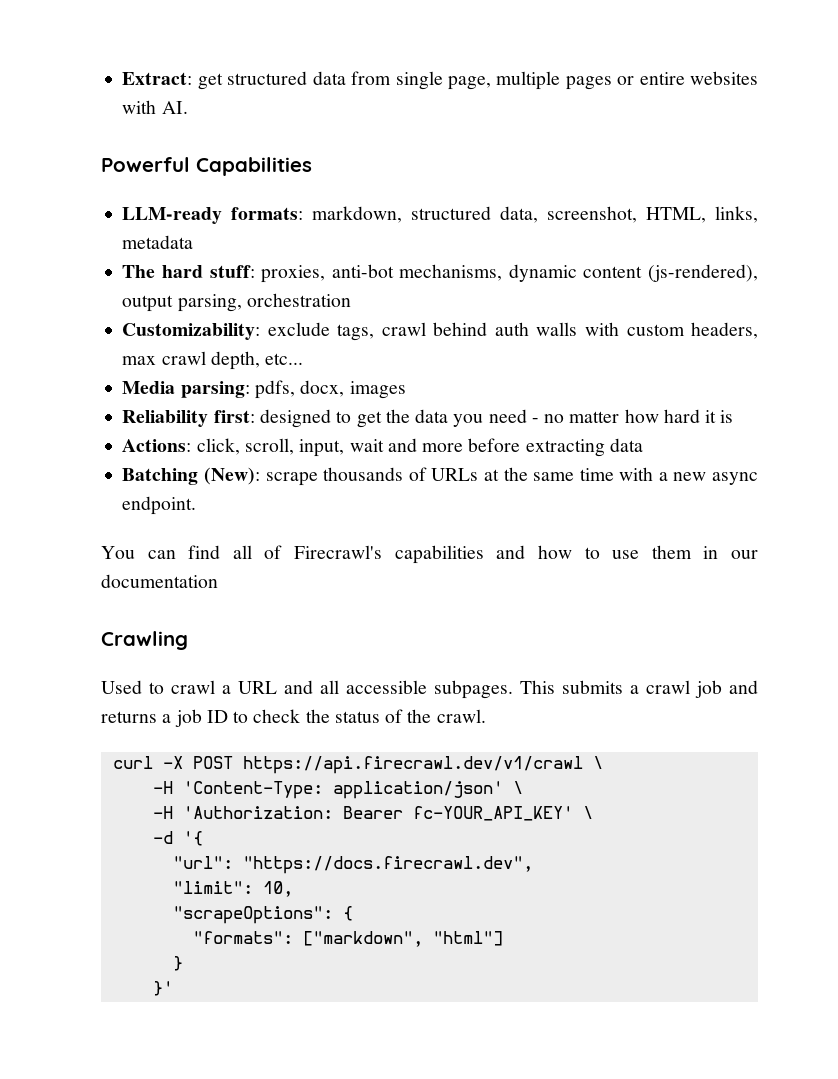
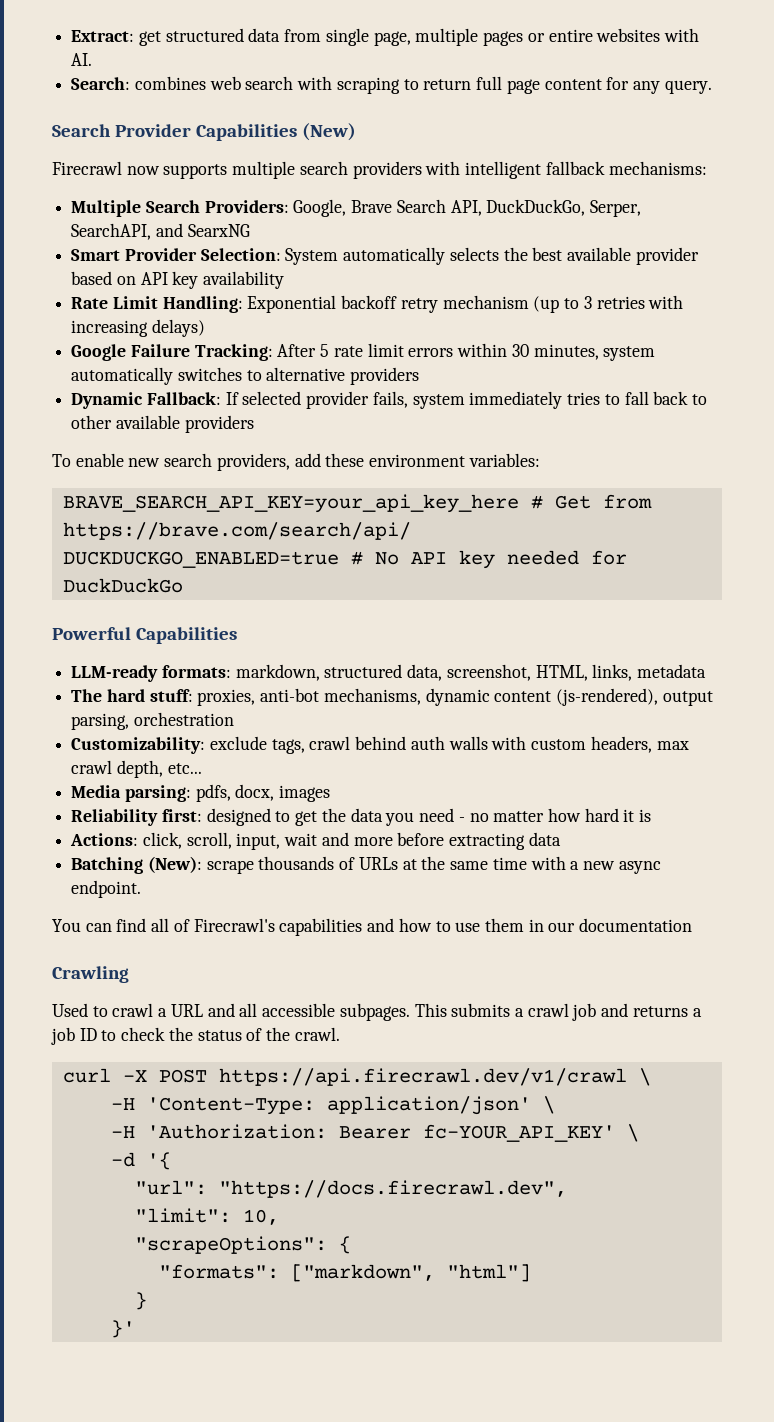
+ Search: combines web search with scraping to return full page content for any query.
+ Search Provider Capabilities (New)
+ Firecrawl now supports multiple search providers with intelligent fallback mechanisms:
+ Multiple Search Providers: Google, Brave Search API, DuckDuckGo, Serper, SearchAPI, and SearxNG
+ Smart Provider Selection: System automatically selects the best available provider based on API key availability
+ Rate Limit Handling: Exponential backoff retry mechanism (up to 3 retries with increasing delays)
+ Google Failure Tracking: After 5 rate limit errors within 30 minutes, system automatically switches to alternative providers
+ Dynamic Fallback: If selected provider fails, system immediately tries to fall back to other available providers
+ To enable new search providers, add these environment variables:
+ BRAVE_SEARCH_API_KEY=your_api_key_here # Get from https://brave.com/search/api/
+ DUCKDUCKGO_ENABLED=true # No API key needed for DuckDuckGo

